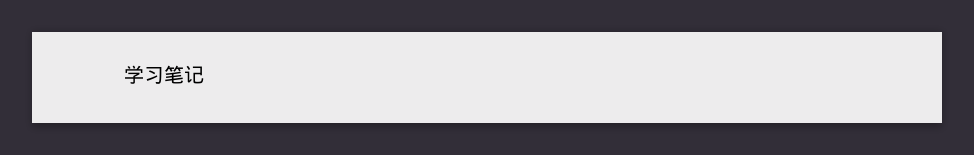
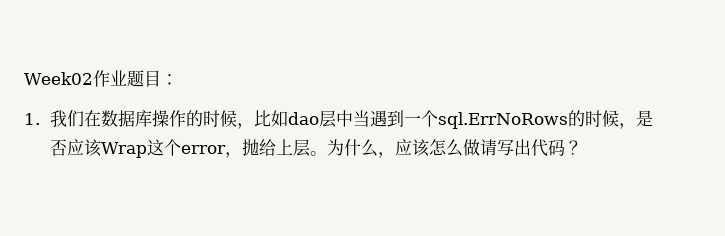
- 学习笔记
+ Week02作业题目：
+ 1.我们在数据库操作的时候，比如dao层中当遇到一个sql.ErrNoRows的时候，是否应该Wrap这个error，抛给上层。为什么，应该怎么做请写出代码？

